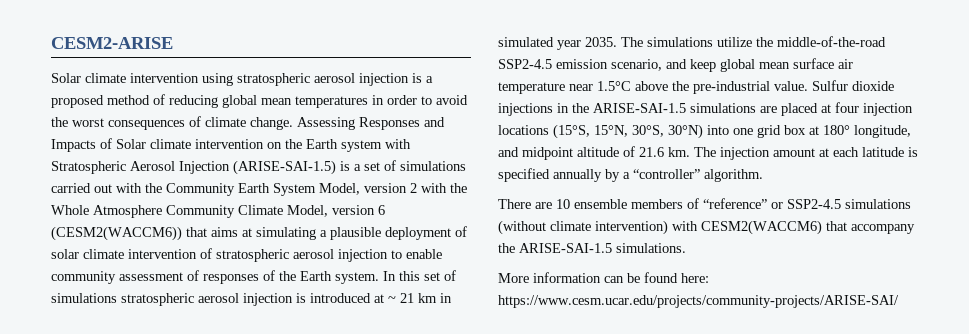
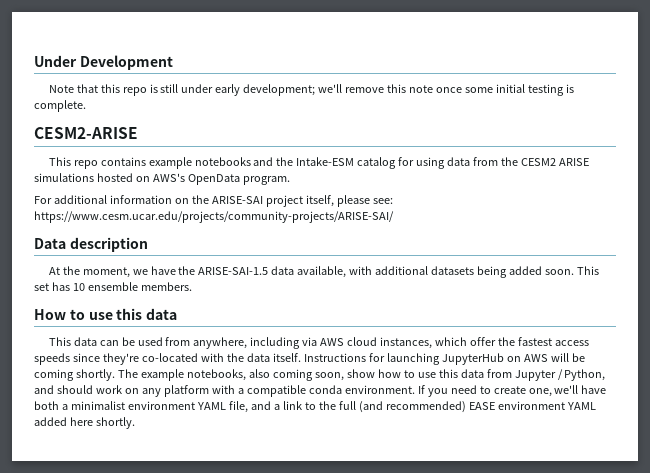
+ Under Development
+ Note that this repo is still under early development; we'll remove this note once some initial testing is complete.
  CESM2-ARISE
- Solar climate intervention using stratospheric aerosol injection is a proposed method of reducing global mean temperatures in order to avoid the worst consequences of climate change. Assessing Responses and Impacts of Solar climate intervention on the Earth system with Stratospheric Aerosol Injection (ARISE-SAI-1.5) is a set of simulations carried out with the Community Earth System Model, version 2 with the Whole Atmosphere Community Climate Model, version 6 (CESM2(WACCM6)) that aims at simulating a plausible deployment of solar climate intervention of stratospheric aerosol injection to enable community assessment of responses of the Earth system. In this set of simulations stratospheric aerosol injection is introduced at ~ 21 km in simulated year 2035. The simulations utilize the middle-of-the-road SSP2-4.5 emission scenario, and keep global mean surface air temperature near 1.5°C above the pre-industrial value. Sulfur dioxide injections in the ARISE-SAI-1.5 simulations are placed at four injection locations (15°S, 15°N, 30°S, 30°N) into one grid box at 180° longitude, and midpoint altitude of 21.6 km. The injection amount at each latitude is specified annually by a “controller” algorithm.
- There are 10 ensemble members of “reference” or SSP2-4.5 simulations (without climate intervention) with CESM2(WACCM6) that accompany the ARISE-SAI-1.5 simulations.
- More information can be found here: https://www.cesm.ucar.edu/projects/community-projects/ARISE-SAI/
+ This repo contains example notebooks and the Intake-ESM catalog for using data from the CESM2 ARISE simulations hosted on AWS's OpenData program.
+ For additional information on the ARISE-SAI project itself, please see: https://www.cesm.ucar.edu/projects/community-projects/ARISE-SAI/
+ Data description
+ At the moment, we have the ARISE-SAI-1.5 data available, with additional datasets being added soon. This set has 10 ensemble members.
+ How to use this data
+ This data can be used from anywhere, including via AWS cloud instances, which offer the fastest access speeds since they're co-located with the data itself. Instructions for launching JupyterHub on AWS will be coming shortly. The example notebooks, also coming soon, show how to use this data from Jupyter / Python, and should work on any platform with a compatible conda environment. If you need to create one, we'll have both a minimalist environment YAML file, and a link to the full (and recommended) EASE environment YAML added here shortly.

